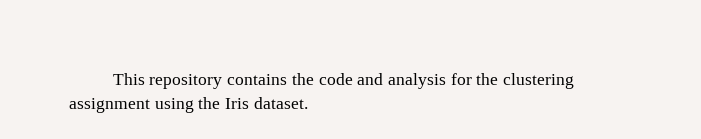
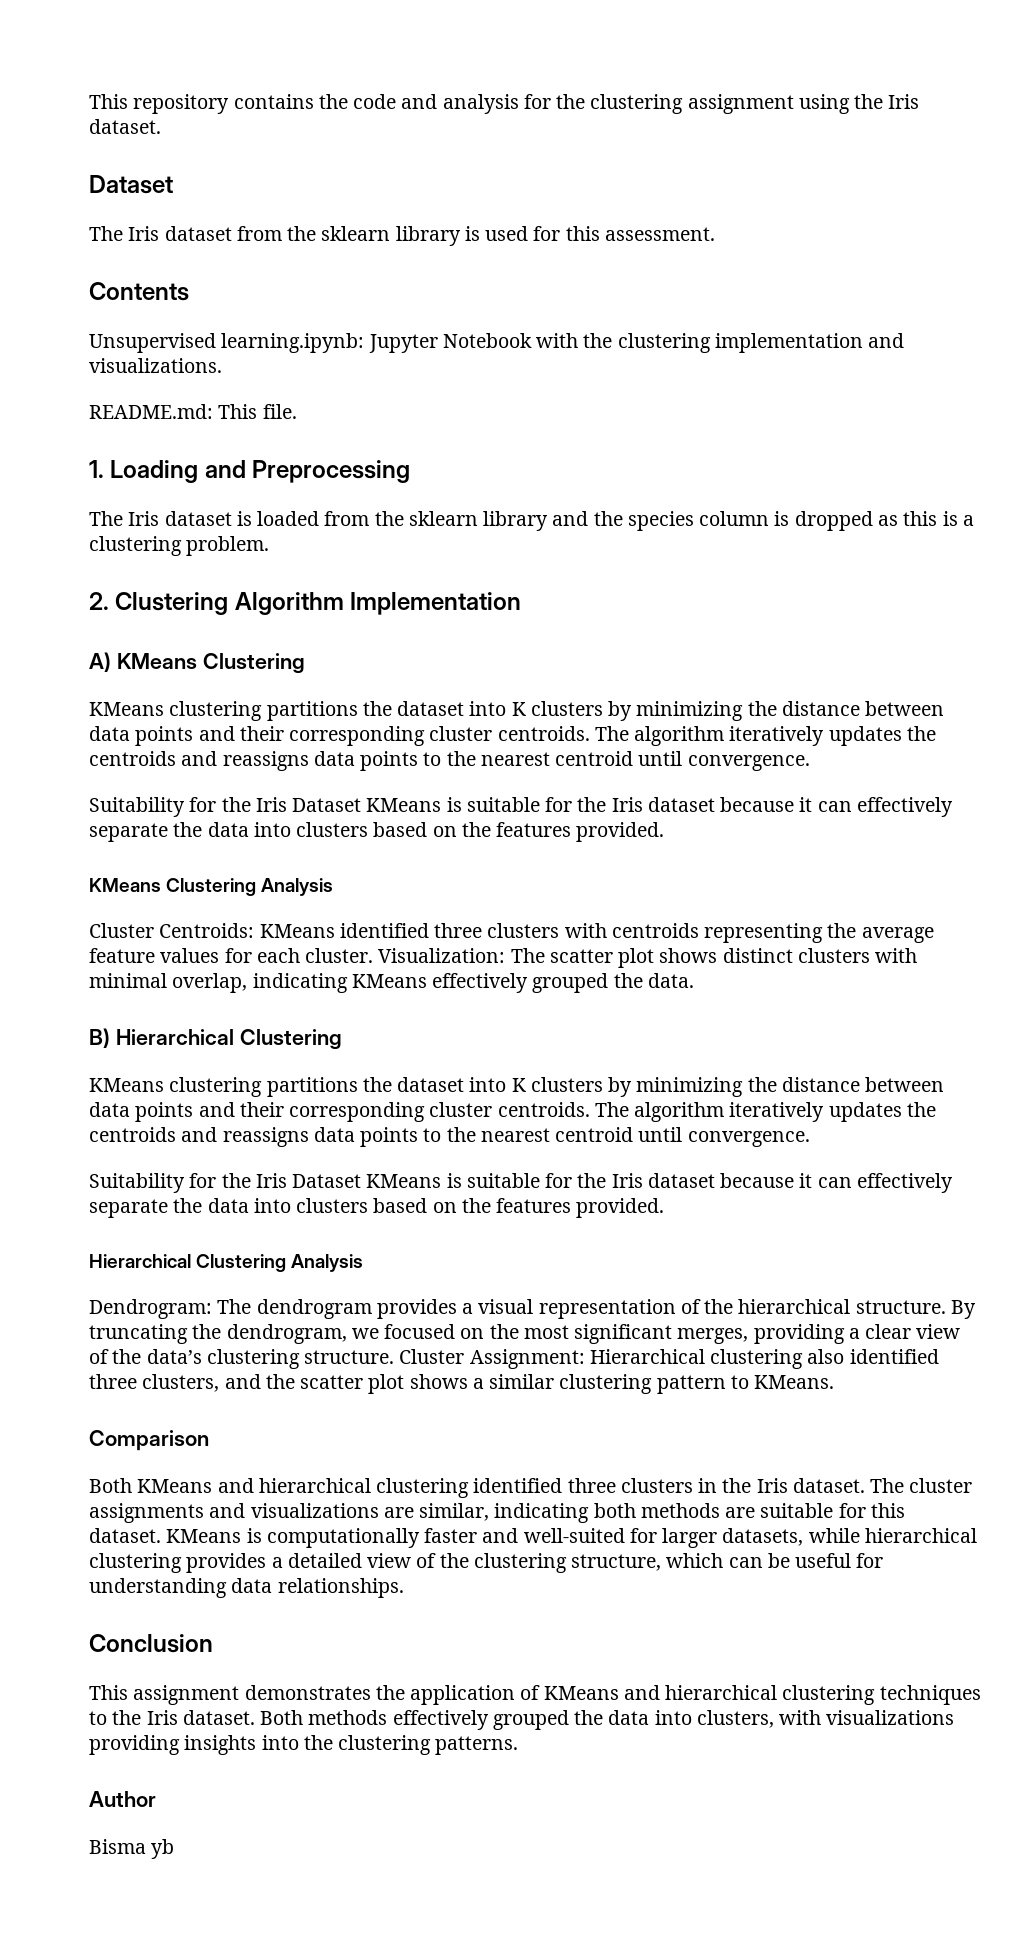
  This repository contains the code and analysis for the clustering assignment using the Iris dataset.
+ Dataset
+ The Iris dataset from the sklearn library is used for this assessment.
+ Contents
+ Unsupervised learning.ipynb: Jupyter Notebook with the clustering implementation and visualizations.
+ README.md: This file.
+ 1. Loading and Preprocessing
+ The Iris dataset is loaded from the sklearn library and the species column is dropped as this is a clustering problem.
+ 2. Clustering Algorithm Implementation
+ A) KMeans Clustering
+ KMeans clustering partitions the dataset into K clusters by minimizing the distance between data points and their corresponding cluster centroids. The algorithm iteratively updates the centroids and reassigns data points to the nearest centroid until convergence.
+ Suitability for the Iris Dataset KMeans is suitable for the Iris dataset because it can effectively separate the data into clusters based on the features provided.
+ KMeans Clustering Analysis
+ Cluster Centroids: KMeans identified three clusters with centroids representing the average feature values for each cluster. Visualization: The scatter plot shows distinct clusters with minimal overlap, indicating KMeans effectively grouped the data.
+ B) Hierarchical Clustering
+ KMeans clustering partitions the dataset into K clusters by minimizing the distance between data points and their corresponding cluster centroids. The algorithm iteratively updates the centroids and reassigns data points to the nearest centroid until convergence.
+ Suitability for the Iris Dataset KMeans is suitable for the Iris dataset because it can effectively separate the data into clusters based on the features provided.
+ Hierarchical Clustering Analysis
+ Dendrogram: The dendrogram provides a visual representation of the hierarchical structure. By truncating the dendrogram, we focused on the most significant merges, providing a clear view of the data’s clustering structure. Cluster Assignment: Hierarchical clustering also identified three clusters, and the scatter plot shows a similar clustering pattern to KMeans.
+ Comparison
+ Both KMeans and hierarchical clustering identified three clusters in the Iris dataset. The cluster assignments and visualizations are similar, indicating both methods are suitable for this dataset. KMeans is computationally faster and well-suited for larger datasets, while hierarchical clustering provides a detailed view of the clustering structure, which can be useful for understanding data relationships.
+ Conclusion
+ This assignment demonstrates the application of KMeans and hierarchical clustering techniques to the Iris dataset. Both methods effectively grouped the data into clusters, with visualizations providing insights into the clustering patterns.
+ Author
+ Bisma yb

